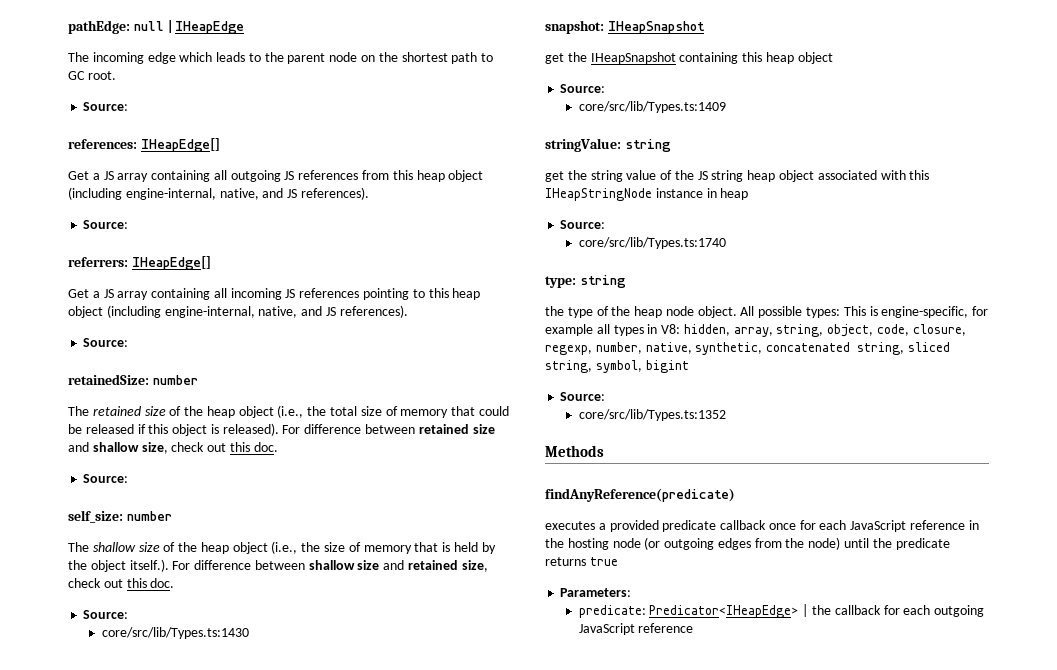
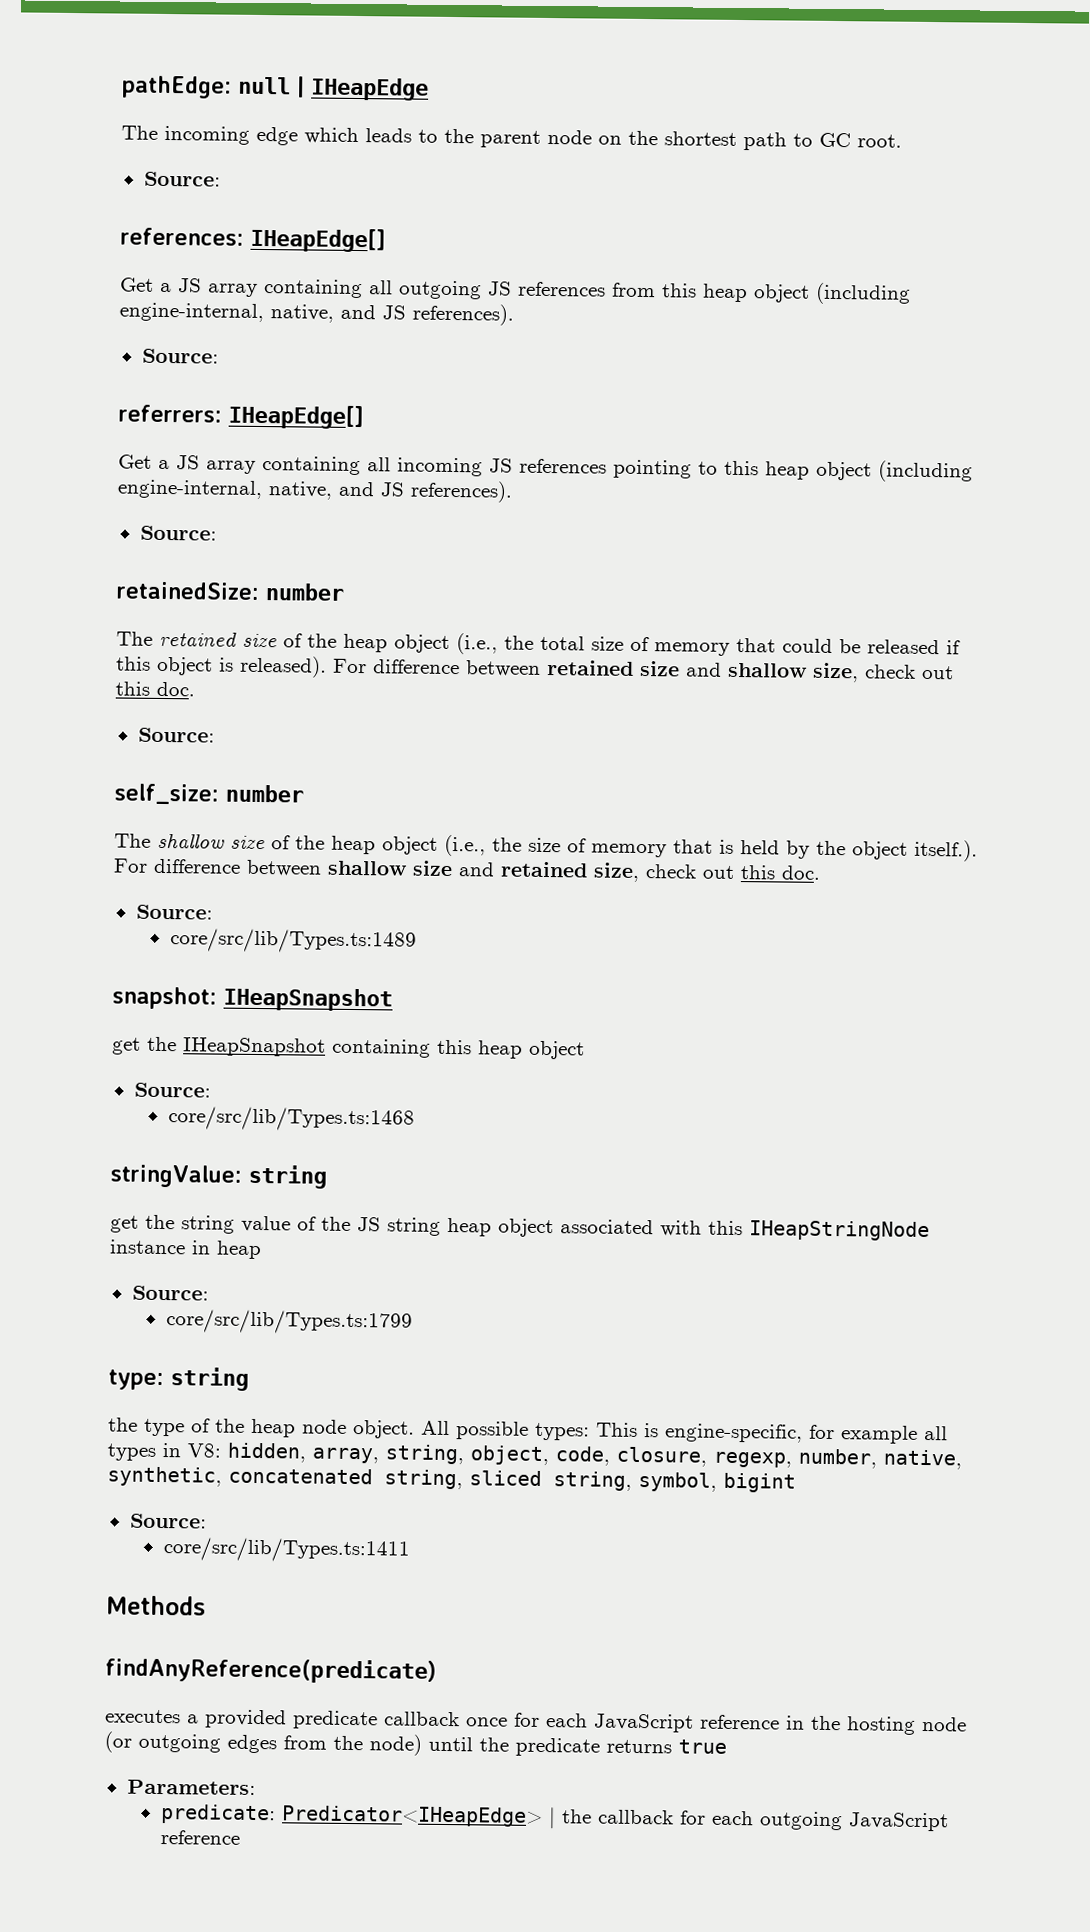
- core/src/lib/Types.ts:1430
+ core/src/lib/Types.ts:1489
- core/src/lib/Types.ts:1409
+ core/src/lib/Types.ts:1468
- core/src/lib/Types.ts:1740
+ core/src/lib/Types.ts:1799
- core/src/lib/Types.ts:1352
+ core/src/lib/Types.ts:1411

